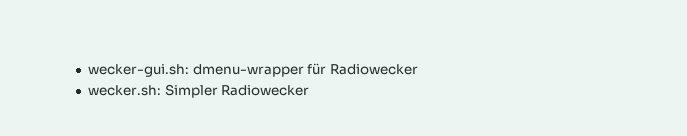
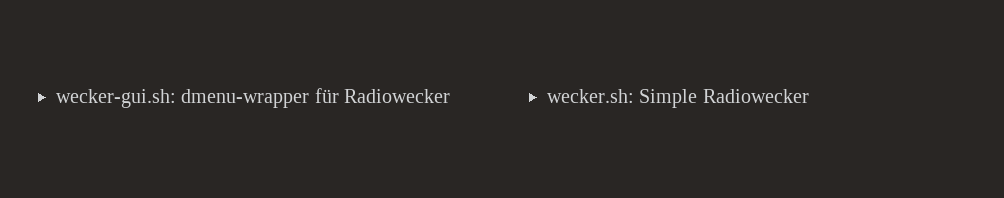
- wecker.sh: Simpler Radiowecker
+ wecker.sh: Simple Radiowecker

